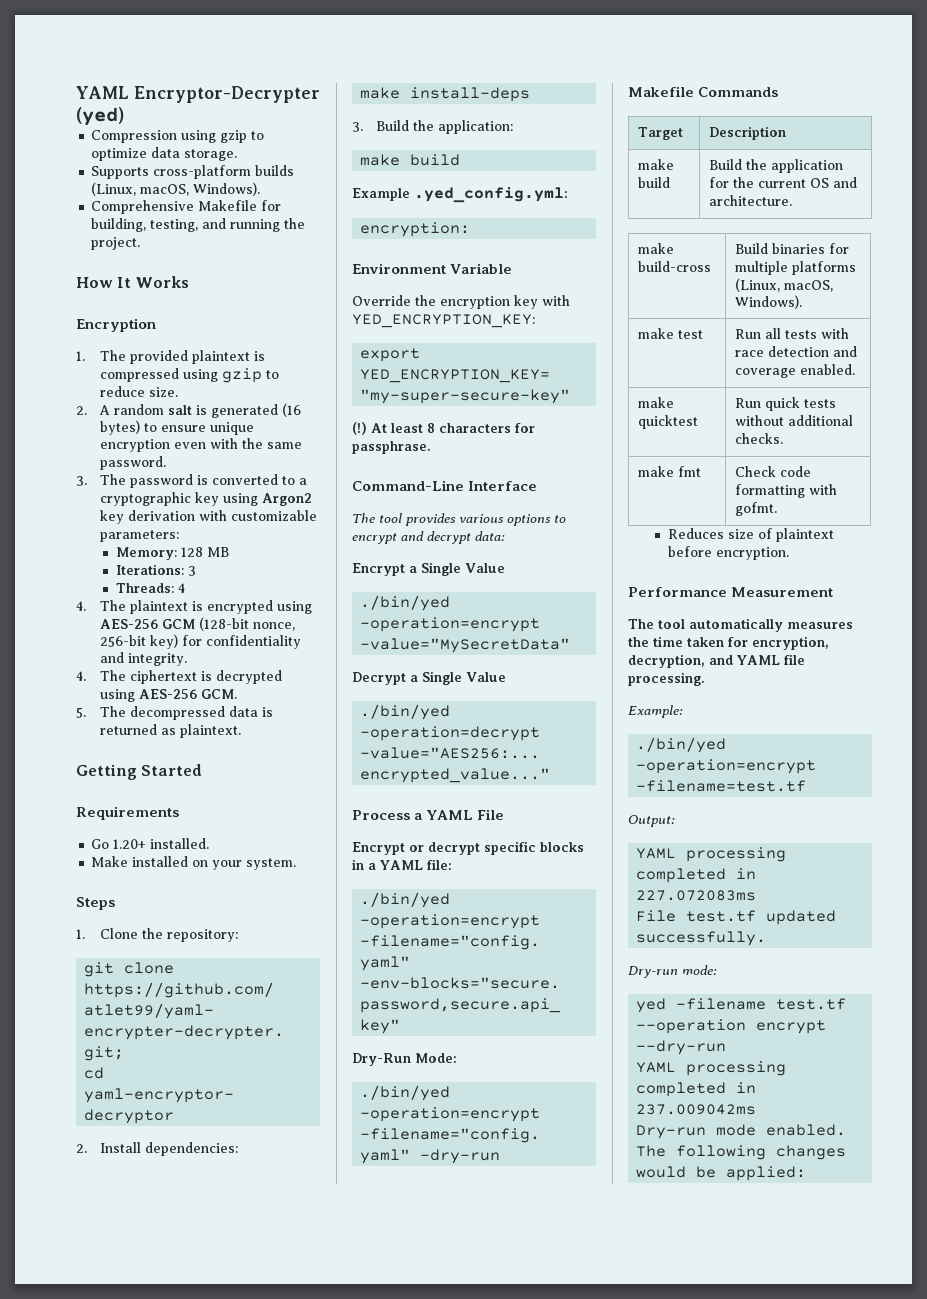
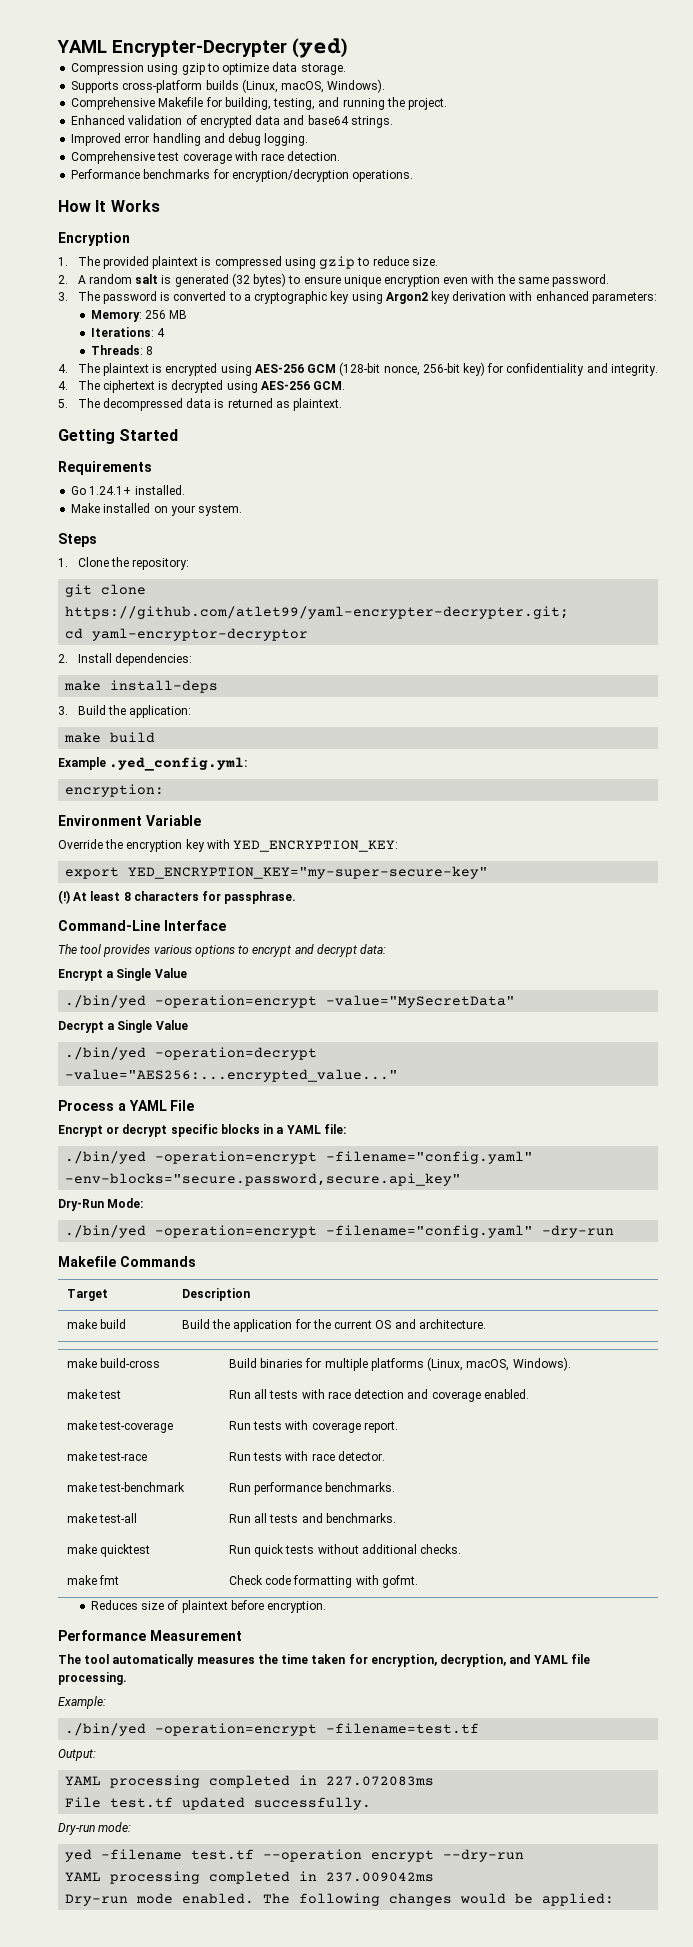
- YAML Encryptor-Decrypter (yed)
+ YAML Encrypter-Decrypter (yed)
+ Enhanced validation of encrypted data and base64 strings.
+ Improved error handling and debug logging.
+ Comprehensive test coverage with race detection.
+ Performance benchmarks for encryption/decryption operations.
- 2. A random salt is generated (16 bytes) to ensure unique encryption even with the same password.
+ 2. A random salt is generated (32 bytes) to ensure unique encryption even with the same password.
- 3. The password is converted to a cryptographic key using Argon2 key derivation with customizable parameters:
+ 3. The password is converted to a cryptographic key using Argon2 key derivation with enhanced parameters:
- Memory: 128 MB
+ Memory: 256 MB
- Iterations: 3
+ Iterations: 4
- Threads: 4
+ Threads: 8
- Go 1.20+ installed.
+ Go 1.24.1+ installed.
+ make test-coverage | Run tests with coverage report.
+ make test-race | Run tests with race detector.
+ make test-benchmark | Run performance benchmarks.
+ make test-all | Run all tests and benchmarks.

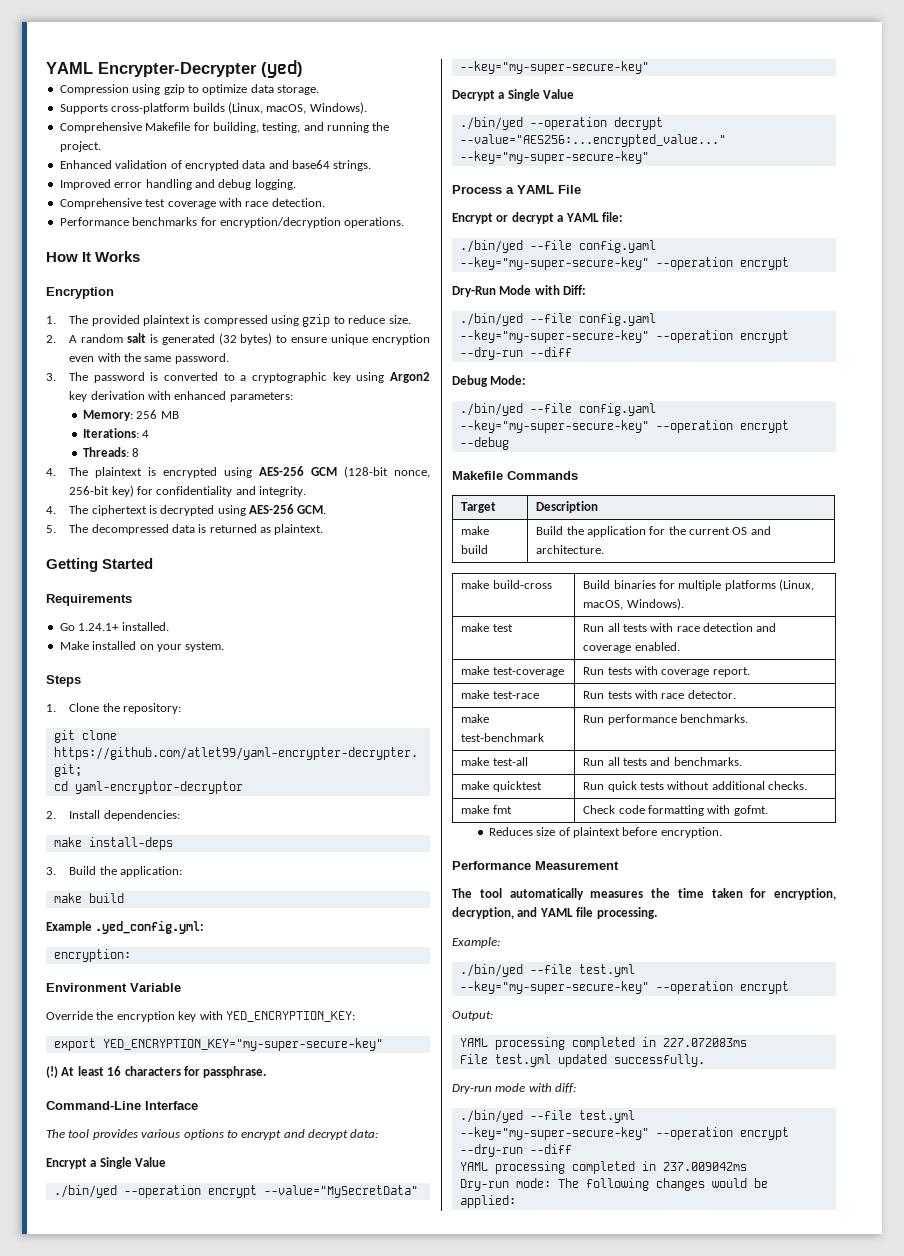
- At least 8 characters for passphrase.
+ At least 16 characters for passphrase.
- ./bin/yed -operation=encrypt -value="MySecretData"
+ ./bin/yed --operation encrypt --value="MySecretData" --key="my-super-secure-key"
- ./bin/yed -operation=decrypt -value="AES256:...encrypted_value..."
+ ./bin/yed --operation decrypt --value="AES256:...encrypted_value..." --key="my-super-secure-key"
- Encrypt or decrypt specific blocks in a YAML file:
- ./bin/yed -operation=encrypt -filename="config.yaml" -env-blocks="secure.password,secure.api_key"
- Dry-Run Mode:
- ./bin/yed -operation=encrypt -filename="config.yaml" -dry-run
+ Encrypt or decrypt a YAML file:
+ ./bin/yed --file config.yaml --key="my-super-secure-key" --operation encrypt
+ Dry-Run Mode with Diff:
+ ./bin/yed --file config.yaml --key="my-super-secure-key" --operation encrypt --dry-run --diff
+ Debug Mode:
+ ./bin/yed --file config.yaml --key="my-super-secure-key" --operation encrypt --debug
  Example:
- ./bin/yed -operation=encrypt -filename=test.tf
+ ./bin/yed --file test.yml --key="my-super-secure-key" --operation encrypt
- File test.tf updated successfully.
+ File test.yml updated successfully.
- Dry-run mode:
- yed -filename test.tf --operation encrypt --dry-run
+ Dry-run mode with diff:
+ ./bin/yed --file test.yml --key="my-super-secure-key" --operation encrypt --dry-run --diff
- Dry-run mode enabled. The following changes would be applied:
+ Dry-run mode: The following changes would be applied:

